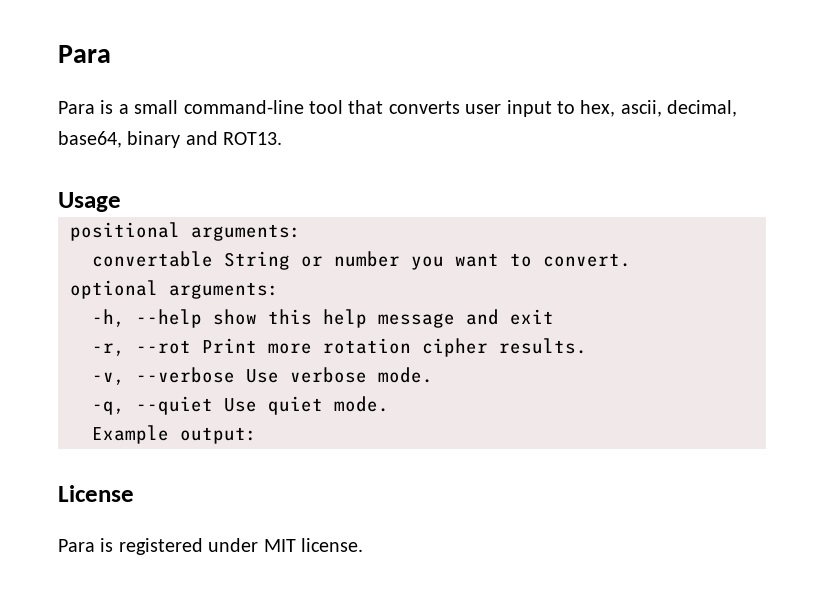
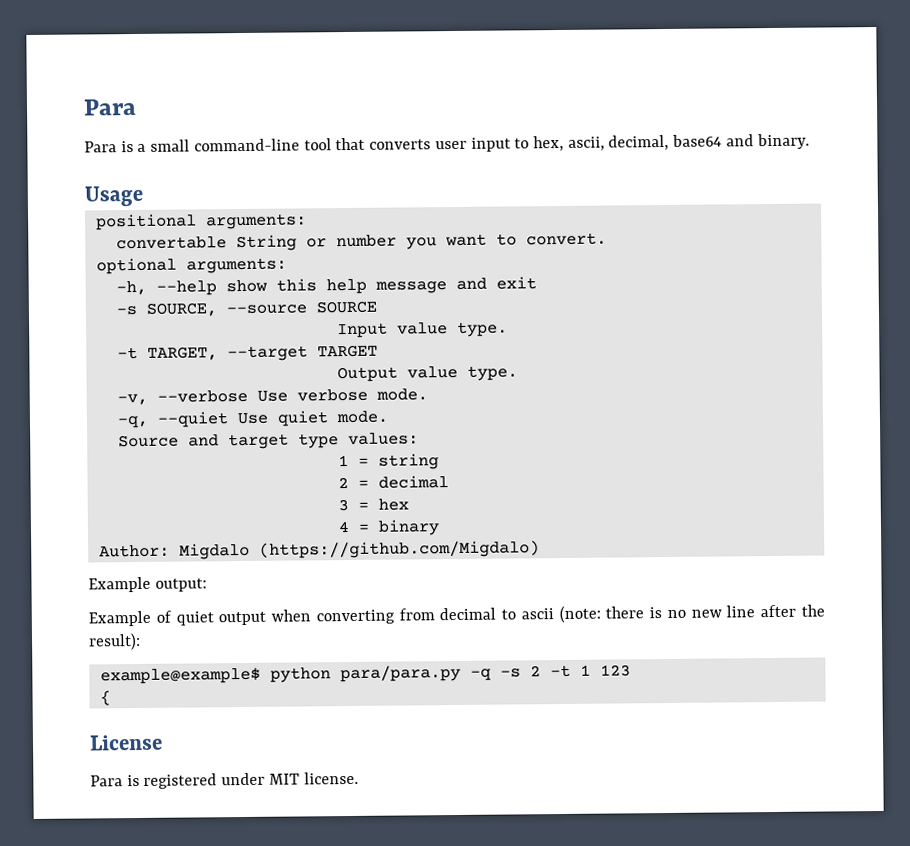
- Para is a small command-line tool that converts user input to hex, ascii, decimal, base64, binary and ROT13.
+ Para is a small command-line tool that converts user input to hex, ascii, decimal, base64 and binary.
- -r, --rot Print more rotation cipher results.
+ -s SOURCE, --source SOURCE
+ Input value type.
+ -t TARGET, --target TARGET
+ Output value type.
+ Source and target type values:
+ 1 = string
+ 2 = decimal
+ 3 = hex
+ 4 = binary
+ Author: Migdalo (https://github.com/Migdalo)
  Example output:
+ Example of quiet output when converting from decimal to ascii (note: there is no new line after the result):
+ example@example$ python para/para.py -q -s 2 -t 1 123
+ {

